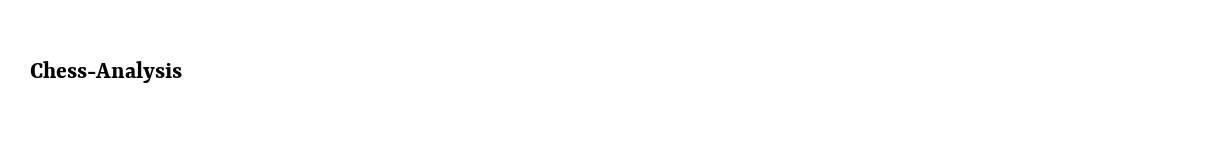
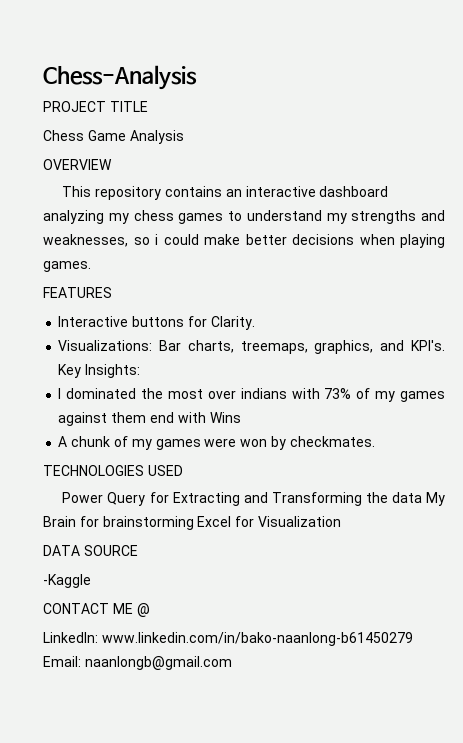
+ PROJECT TITLE
+ Chess Game Analysis
+ OVERVIEW
+ This repository contains an interactive dashboard analyzing my chess games to understand my strengths and weaknesses, so i could make better decisions when playing games.
+ FEATURES
+ Interactive buttons for Clarity.
+ Visualizations: Bar charts, treemaps, graphics, and KPI's. Key Insights:
+ I dominated the most over indians with 73% of my games against them end with Wins
+ A chunk of my games were won by checkmates.
+ TECHNOLOGIES USED
+ Power Query for Extracting and Transforming the data My Brain for brainstorming Excel for Visualization
+ DATA SOURCE
+ -Kaggle
+ CONTACT ME @
+ LinkedIn: www.linkedin.com/in/bako-naanlong-b61450279 Email: naanlongb@gmail.com

